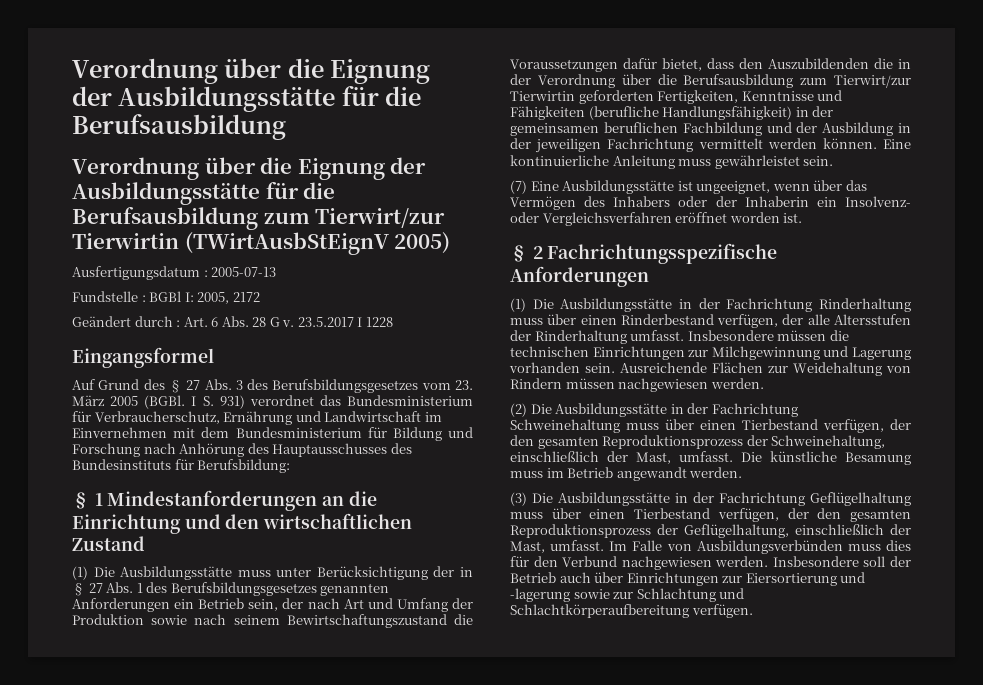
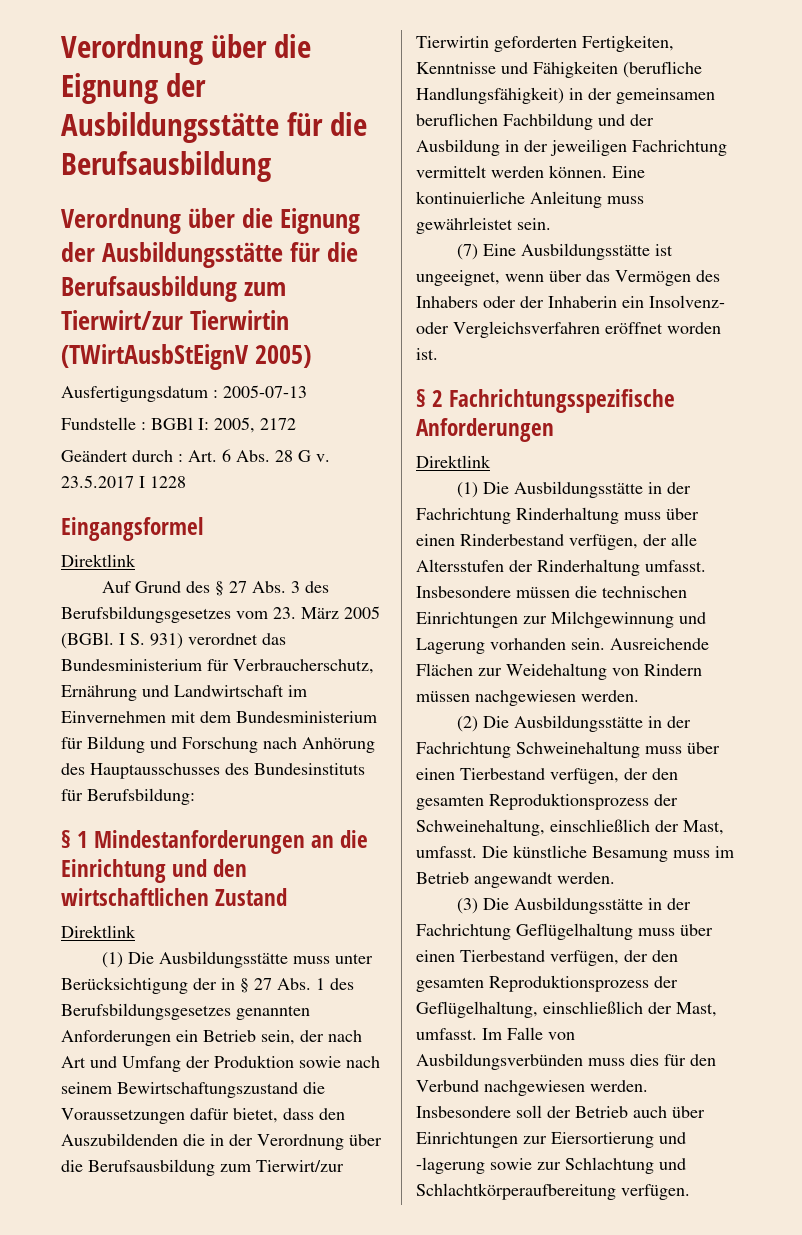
  Eingangsformel
+ Direktlink
  § 1 Mindestanforderungen an die Einrichtung und den wirtschaftlichen Zustand
+ Direktlink
  § 2 Fachrichtungsspezifische Anforderungen
+ Direktlink

